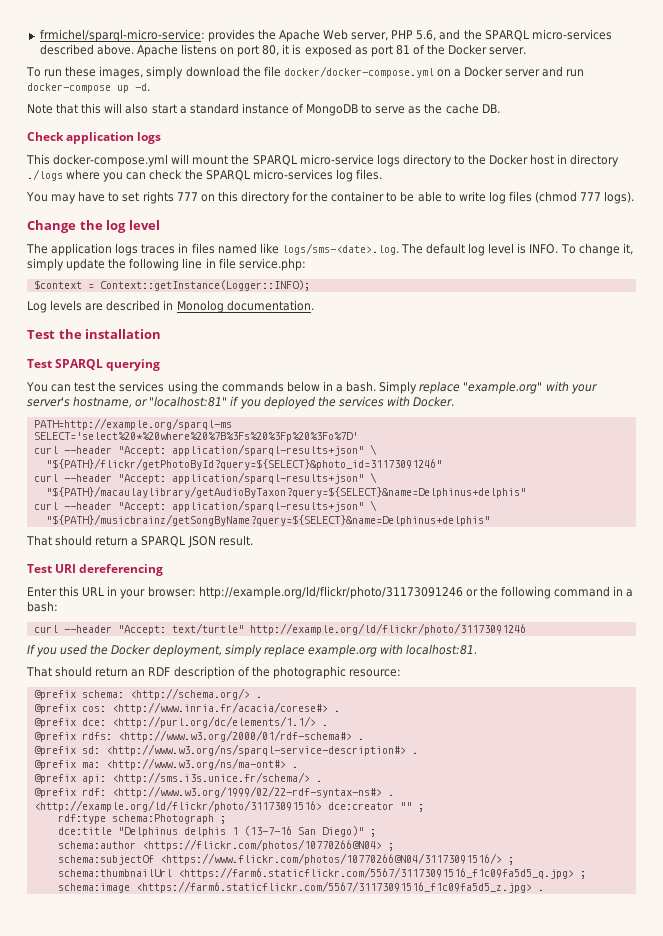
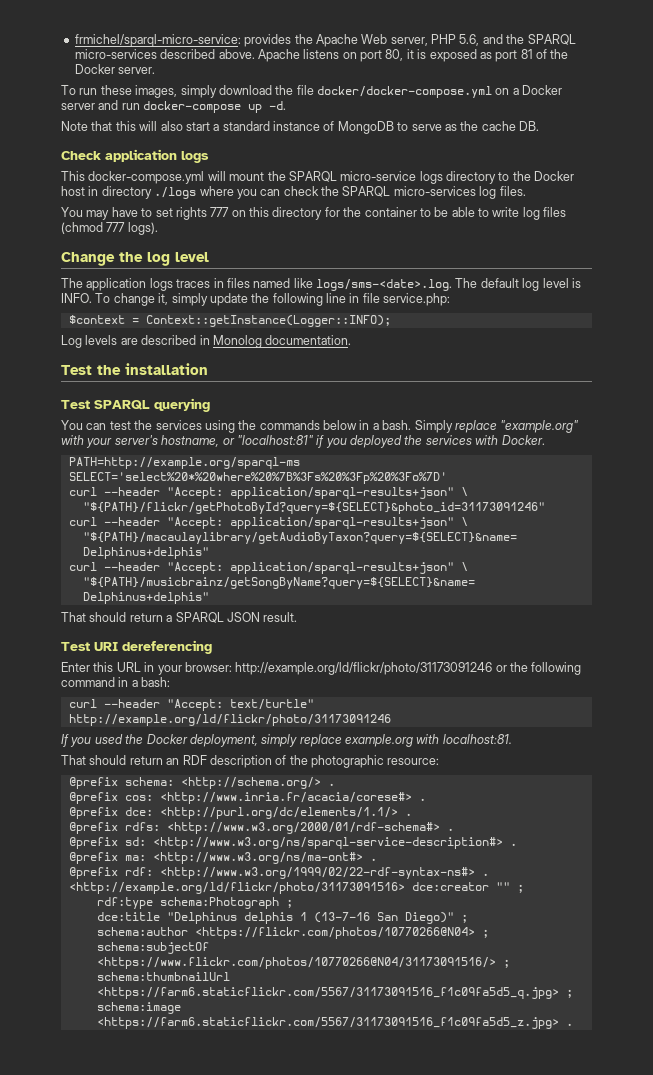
- @prefix api: <http://sms.i3s.unice.fr/schema/> .

